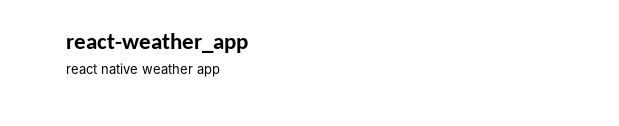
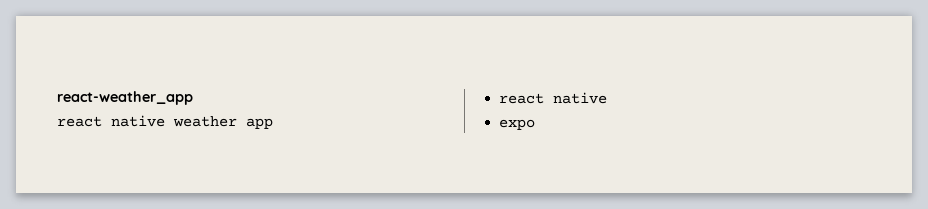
  react native weather app
+ react native
+ expo

